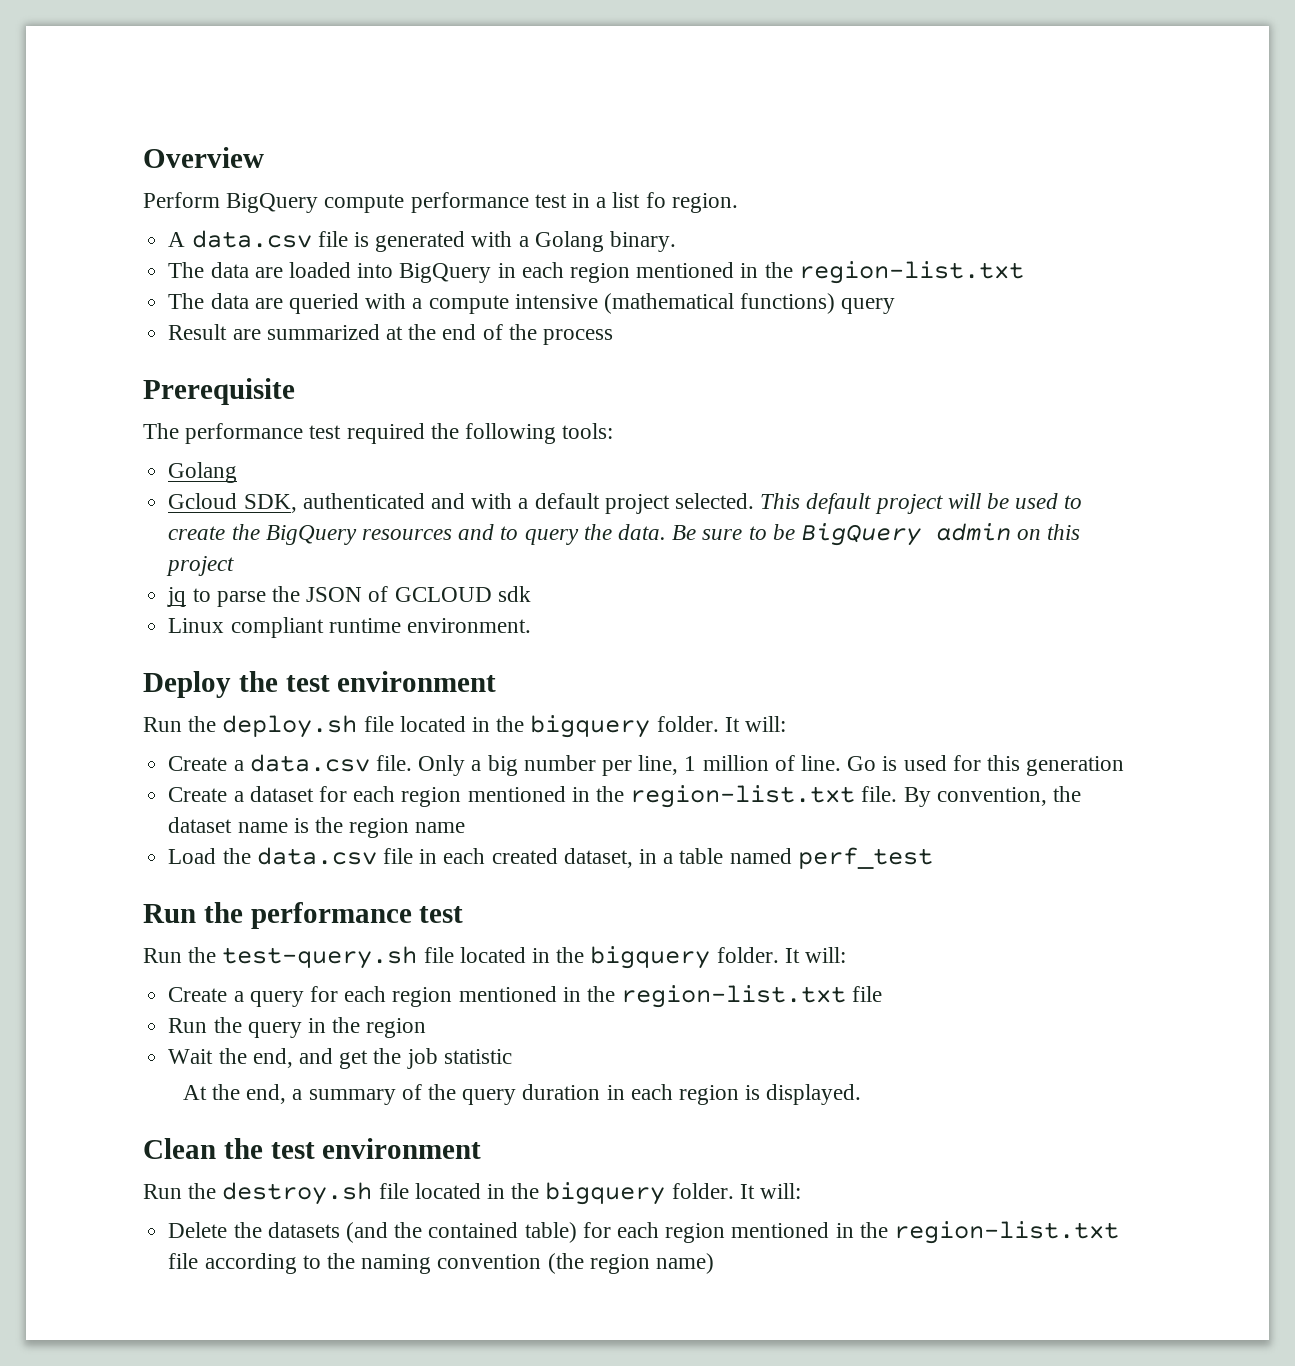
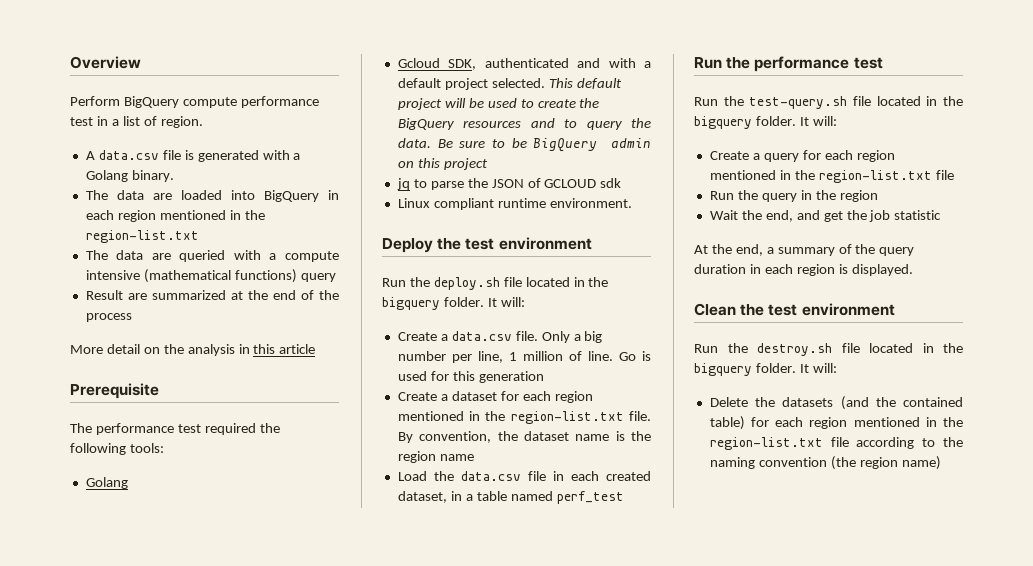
- Perform BigQuery compute performance test in a list fo region.
+ Perform BigQuery compute performance test in a list of region.
+ More detail on the analysis in this article

